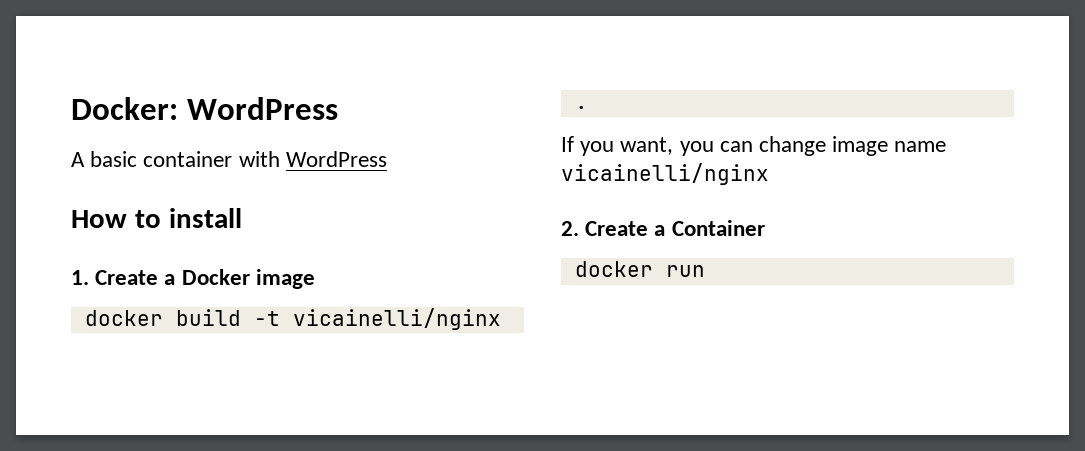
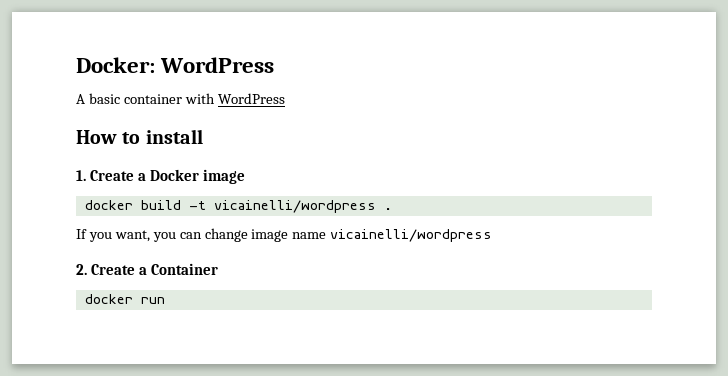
- docker build -t vicainelli/nginx .
+ docker build -t vicainelli/wordpress .
- If you want, you can change image name vicainelli/nginx
+ If you want, you can change image name vicainelli/wordpress

